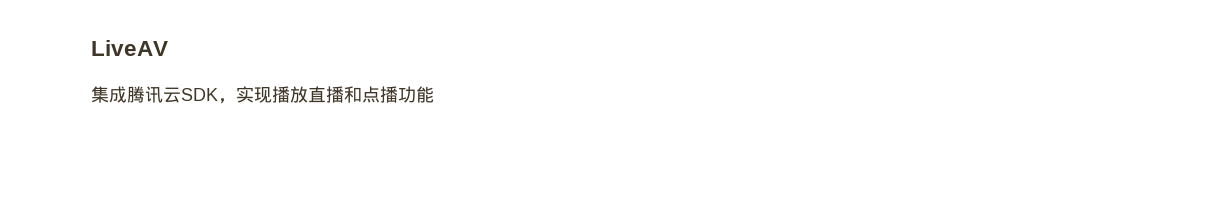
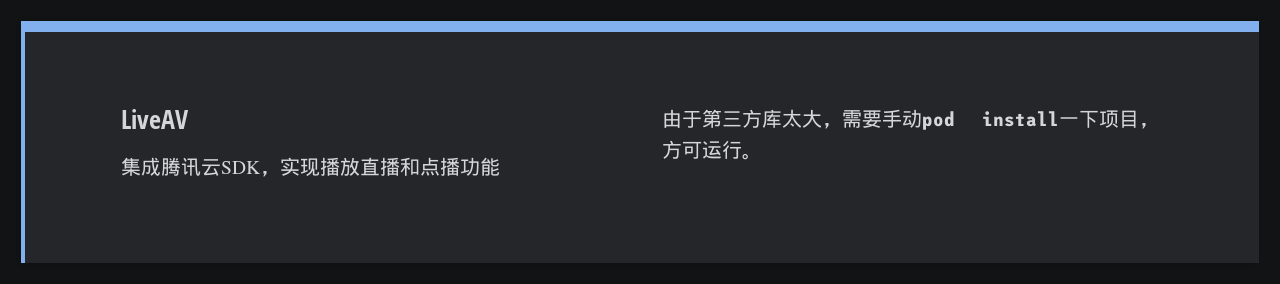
+ 由于第三方库太大，需要手动pod install一下项目，方可运行。

